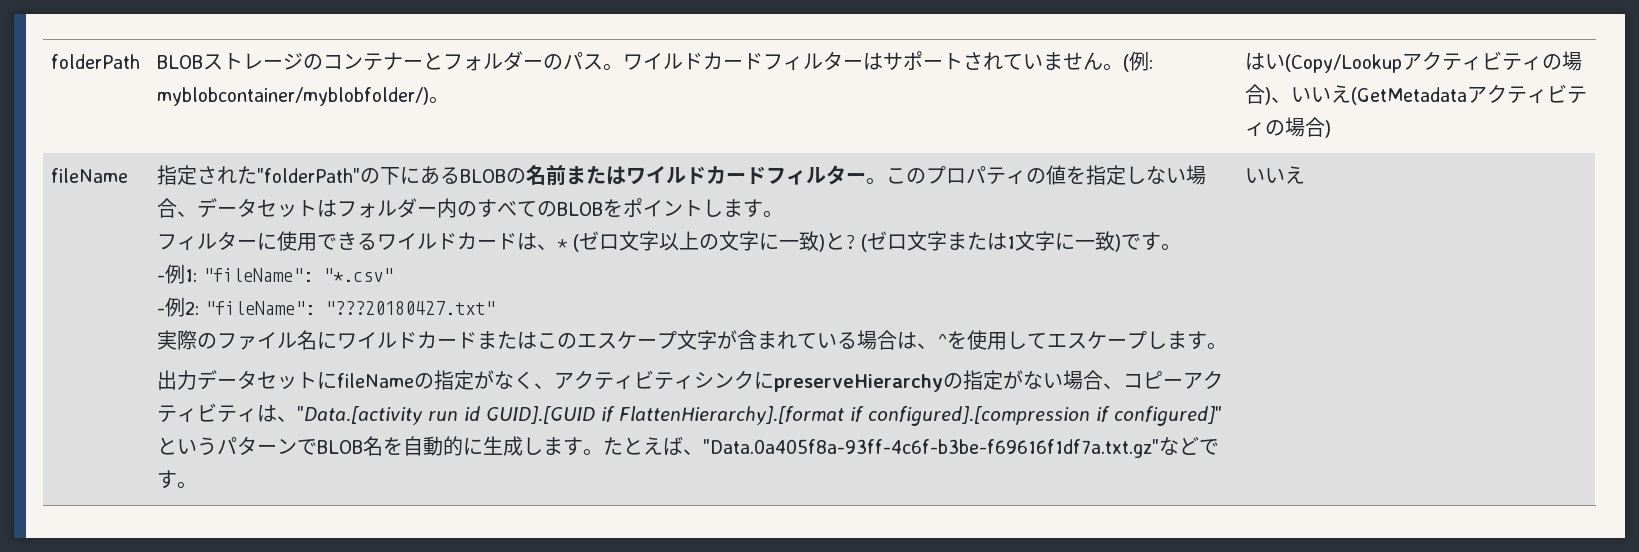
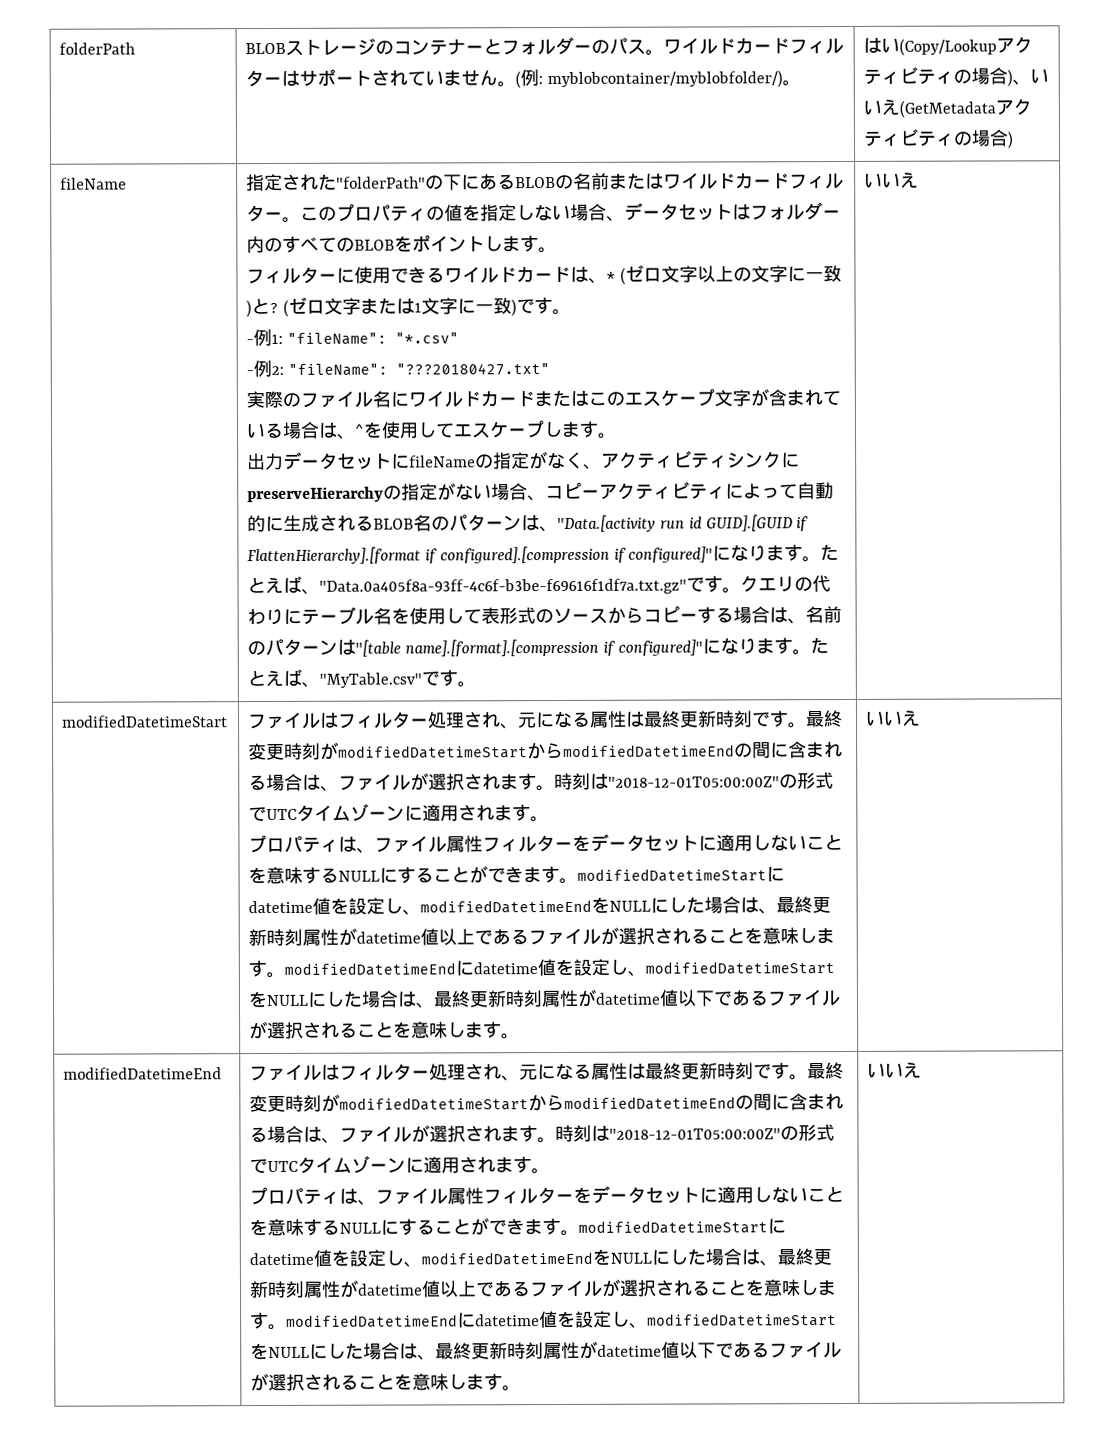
- 出力データセットにfileNameの指定がなく、アクティビティシンクにpreserveHierarchyの指定がない場合、コピーアクティビティは、"Data.[activity run id GUID].[GUID if FlattenHierarchy].[format if configured].[compression if configured]"というパターンでBLOB名を自動的に生成します。
+ 出力データセットにfileNameの指定がなく、アクティビティシンクにpreserveHierarchyの指定がない場合、コピーアクティビティによって自動的に生成されるBLOB名のパターンは、"Data.[activity run id GUID].[GUID if FlattenHierarchy].[format if configured].[compression if configured]"になります。
- たとえば、"Data.0a405f8a-93ff-4c6f-b3be-f69616f1df7a.txt.gz"などです。
+ たとえば、"Data.0a405f8a-93ff-4c6f-b3be-f69616f1df7a.txt.gz"です。クエリの代わりにテーブル名を使用して表形式のソースからコピーする場合は、名前のパターンは"[table name].[format].[compression if configured]"になります。たとえば、"MyTable.csv"です。 | いいえ
+ modifiedDatetimeStart | ファイルはフィルター処理され、元になる属性は最終更新時刻です。最終変更時刻がmodifiedDatetimeStartからmodifiedDatetimeEndの間に含まれる場合は、ファイルが選択されます。時刻は"2018-12-01T05:00:00Z"の形式でUTCタイムゾーンに適用されます。
+ プロパティは、ファイル属性フィルターをデータセットに適用しないことを意味するNULLにすることができます。modifiedDatetimeStartにdatetime値を設定し、modifiedDatetimeEndをNULLにした場合は、最終更新時刻属性がdatetime値以上であるファイルが選択されることを意味します。modifiedDatetimeEndにdatetime値を設定し、modifiedDatetimeStartをNULLにした場合は、最終更新時刻属性がdatetime値以下であるファイルが選択されることを意味します。 | いいえ
+ modifiedDatetimeEnd | ファイルはフィルター処理され、元になる属性は最終更新時刻です。最終変更時刻がmodifiedDatetimeStartからmodifiedDatetimeEndの間に含まれる場合は、ファイルが選択されます。時刻は"2018-12-01T05:00:00Z"の形式でUTCタイムゾーンに適用されます。
+ プロパティは、ファイル属性フィルターをデータセットに適用しないことを意味するNULLにすることができます。modifiedDatetimeStartにdatetime値を設定し、modifiedDatetimeEndをNULLにした場合は、最終更新時刻属性がdatetime値以上であるファイルが選択されることを意味します。modifiedDatetimeEndにdatetime値を設定し、modifiedDatetimeStartをNULLにした場合は、最終更新時刻属性がdatetime値以下であるファイルが選択されることを意味します。

